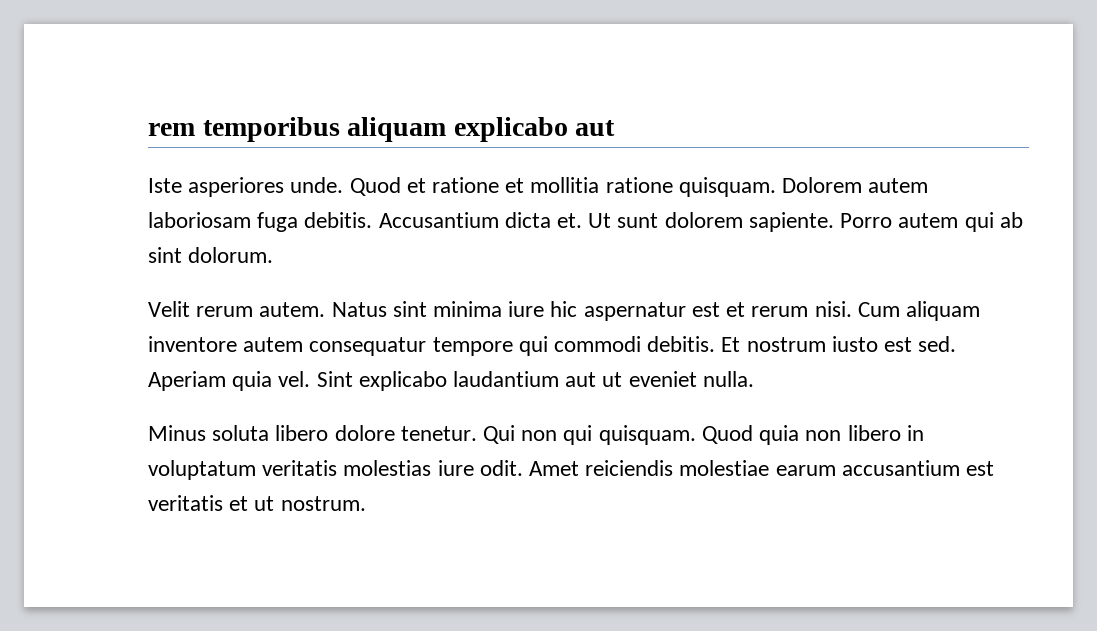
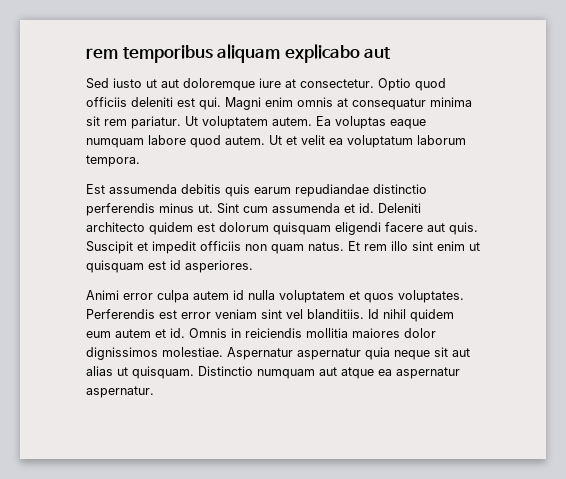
- Iste asperiores unde. Quod et ratione et mollitia ratione quisquam. Dolorem autem laboriosam fuga debitis. Accusantium dicta et. Ut sunt dolorem sapiente. Porro autem qui ab sint dolorum.
- Velit rerum autem. Natus sint minima iure hic aspernatur est et rerum nisi. Cum aliquam inventore autem consequatur tempore qui commodi debitis. Et nostrum iusto est sed. Aperiam quia vel. Sint explicabo laudantium aut ut eveniet nulla.
- Minus soluta libero dolore tenetur. Qui non qui quisquam. Quod quia non libero in voluptatum veritatis molestias iure odit. Amet reiciendis molestiae earum accusantium est veritatis et ut nostrum.
+ Sed iusto ut aut doloremque iure at consectetur. Optio quod officiis deleniti est qui. Magni enim omnis at consequatur minima sit rem pariatur. Ut voluptatem autem. Ea voluptas eaque numquam labore quod autem. Ut et velit ea voluptatum laborum tempora.
+ Est assumenda debitis quis earum repudiandae distinctio perferendis minus ut. Sint cum assumenda et id. Deleniti architecto quidem est dolorum quisquam eligendi facere aut quis. Suscipit et impedit officiis non quam natus. Et rem illo sint enim ut quisquam est id asperiores.
+ Animi error culpa autem id nulla voluptatem et quos voluptates. Perferendis est error veniam sint vel blanditiis. Id nihil quidem eum autem et id. Omnis in reiciendis mollitia maiores dolor dignissimos molestiae. Aspernatur aspernatur quia neque sit aut alias ut quisquam. Distinctio numquam aut atque ea aspernatur aspernatur.

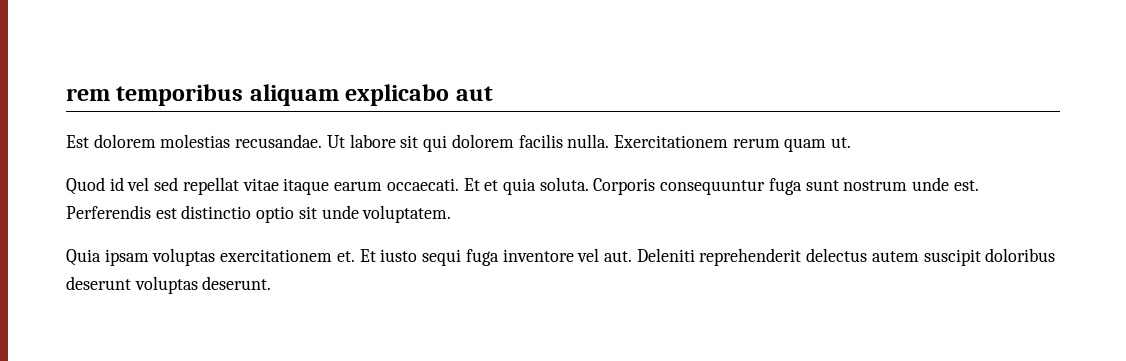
- Sed iusto ut aut doloremque iure at consectetur. Optio quod officiis deleniti est qui. Magni enim omnis at consequatur minima sit rem pariatur. Ut voluptatem autem. Ea voluptas eaque numquam labore quod autem. Ut et velit ea voluptatum laborum tempora.
- Est assumenda debitis quis earum repudiandae distinctio perferendis minus ut. Sint cum assumenda et id. Deleniti architecto quidem est dolorum quisquam eligendi facere aut quis. Suscipit et impedit officiis non quam natus. Et rem illo sint enim ut quisquam est id asperiores.
- Animi error culpa autem id nulla voluptatem et quos voluptates. Perferendis est error veniam sint vel blanditiis. Id nihil quidem eum autem et id. Omnis in reiciendis mollitia maiores dolor dignissimos molestiae. Aspernatur aspernatur quia neque sit aut alias ut quisquam. Distinctio numquam aut atque ea aspernatur aspernatur.
+ Est dolorem molestias recusandae. Ut labore sit qui dolorem facilis nulla. Exercitationem rerum quam ut.
+ Quod id vel sed repellat vitae itaque earum occaecati. Et et quia soluta. Corporis consequuntur fuga sunt nostrum unde est. Perferendis est distinctio optio sit unde voluptatem.
+ Quia ipsam voluptas exercitationem et. Et iusto sequi fuga inventore vel aut. Deleniti reprehenderit delectus autem suscipit doloribus deserunt voluptas deserunt.

